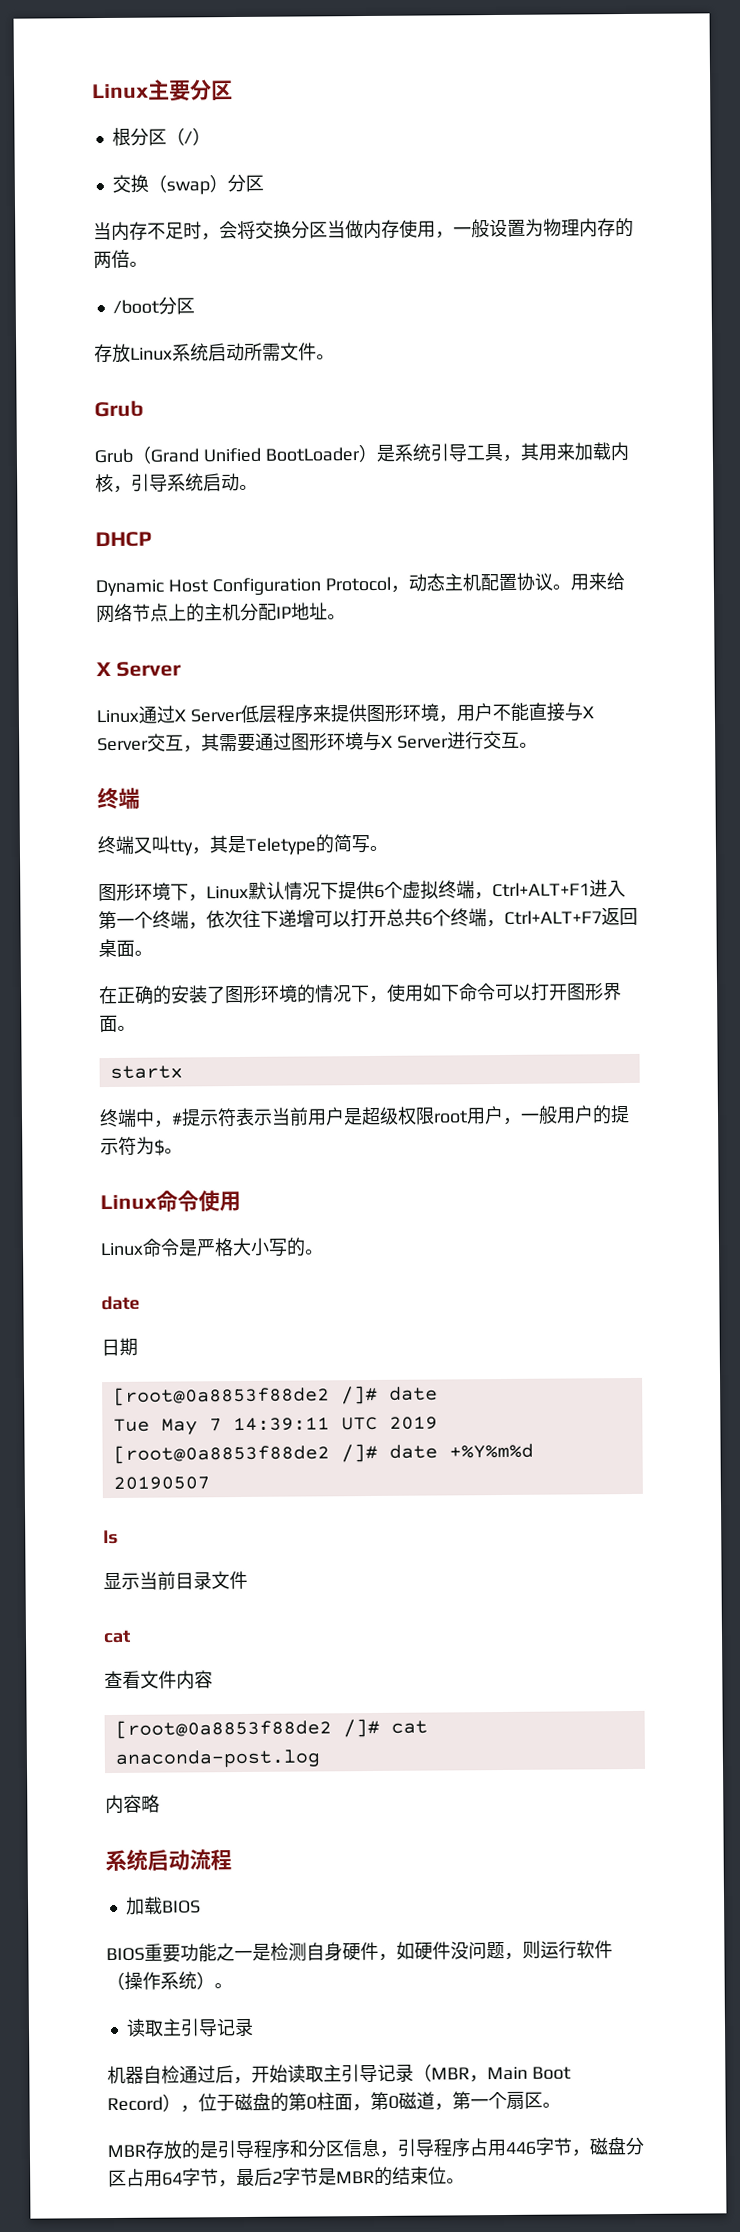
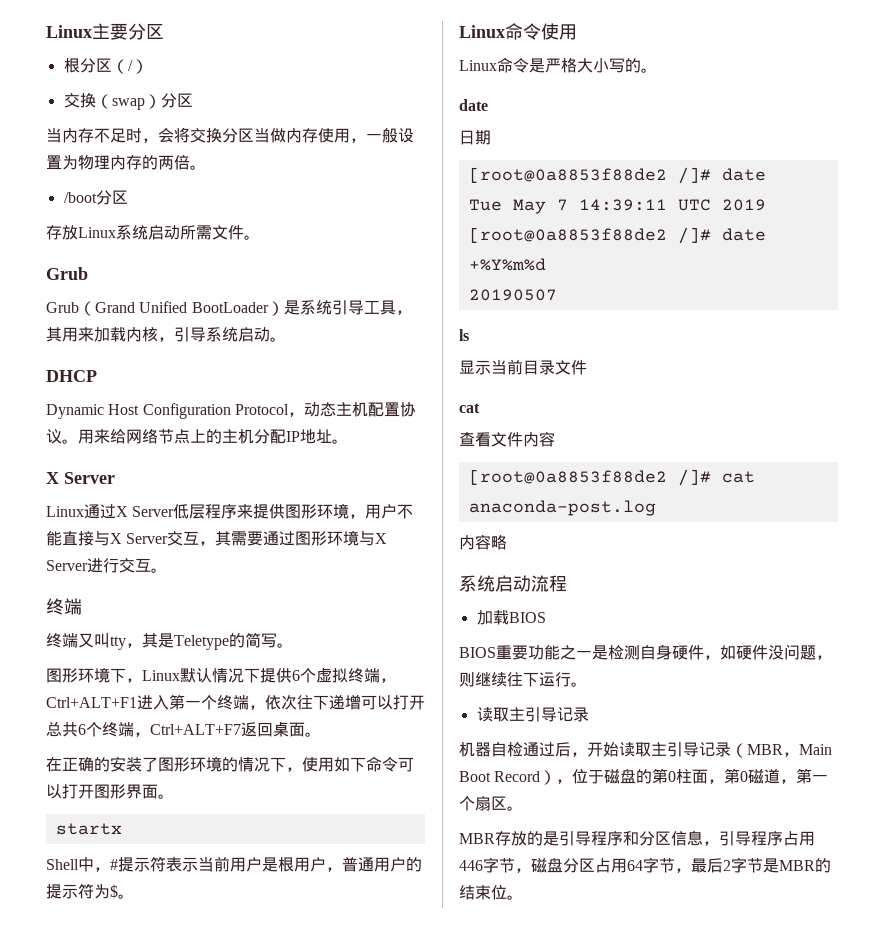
- 终端中，#提示符表示当前用户是超级权限root用户，一般用户的提示符为$。
+ Shell中，#提示符表示当前用户是根用户，普通用户的提示符为$。
- BIOS重要功能之一是检测自身硬件，如硬件没问题，则运行软件（操作系统）。
+ BIOS重要功能之一是检测自身硬件，如硬件没问题，则继续往下运行。

